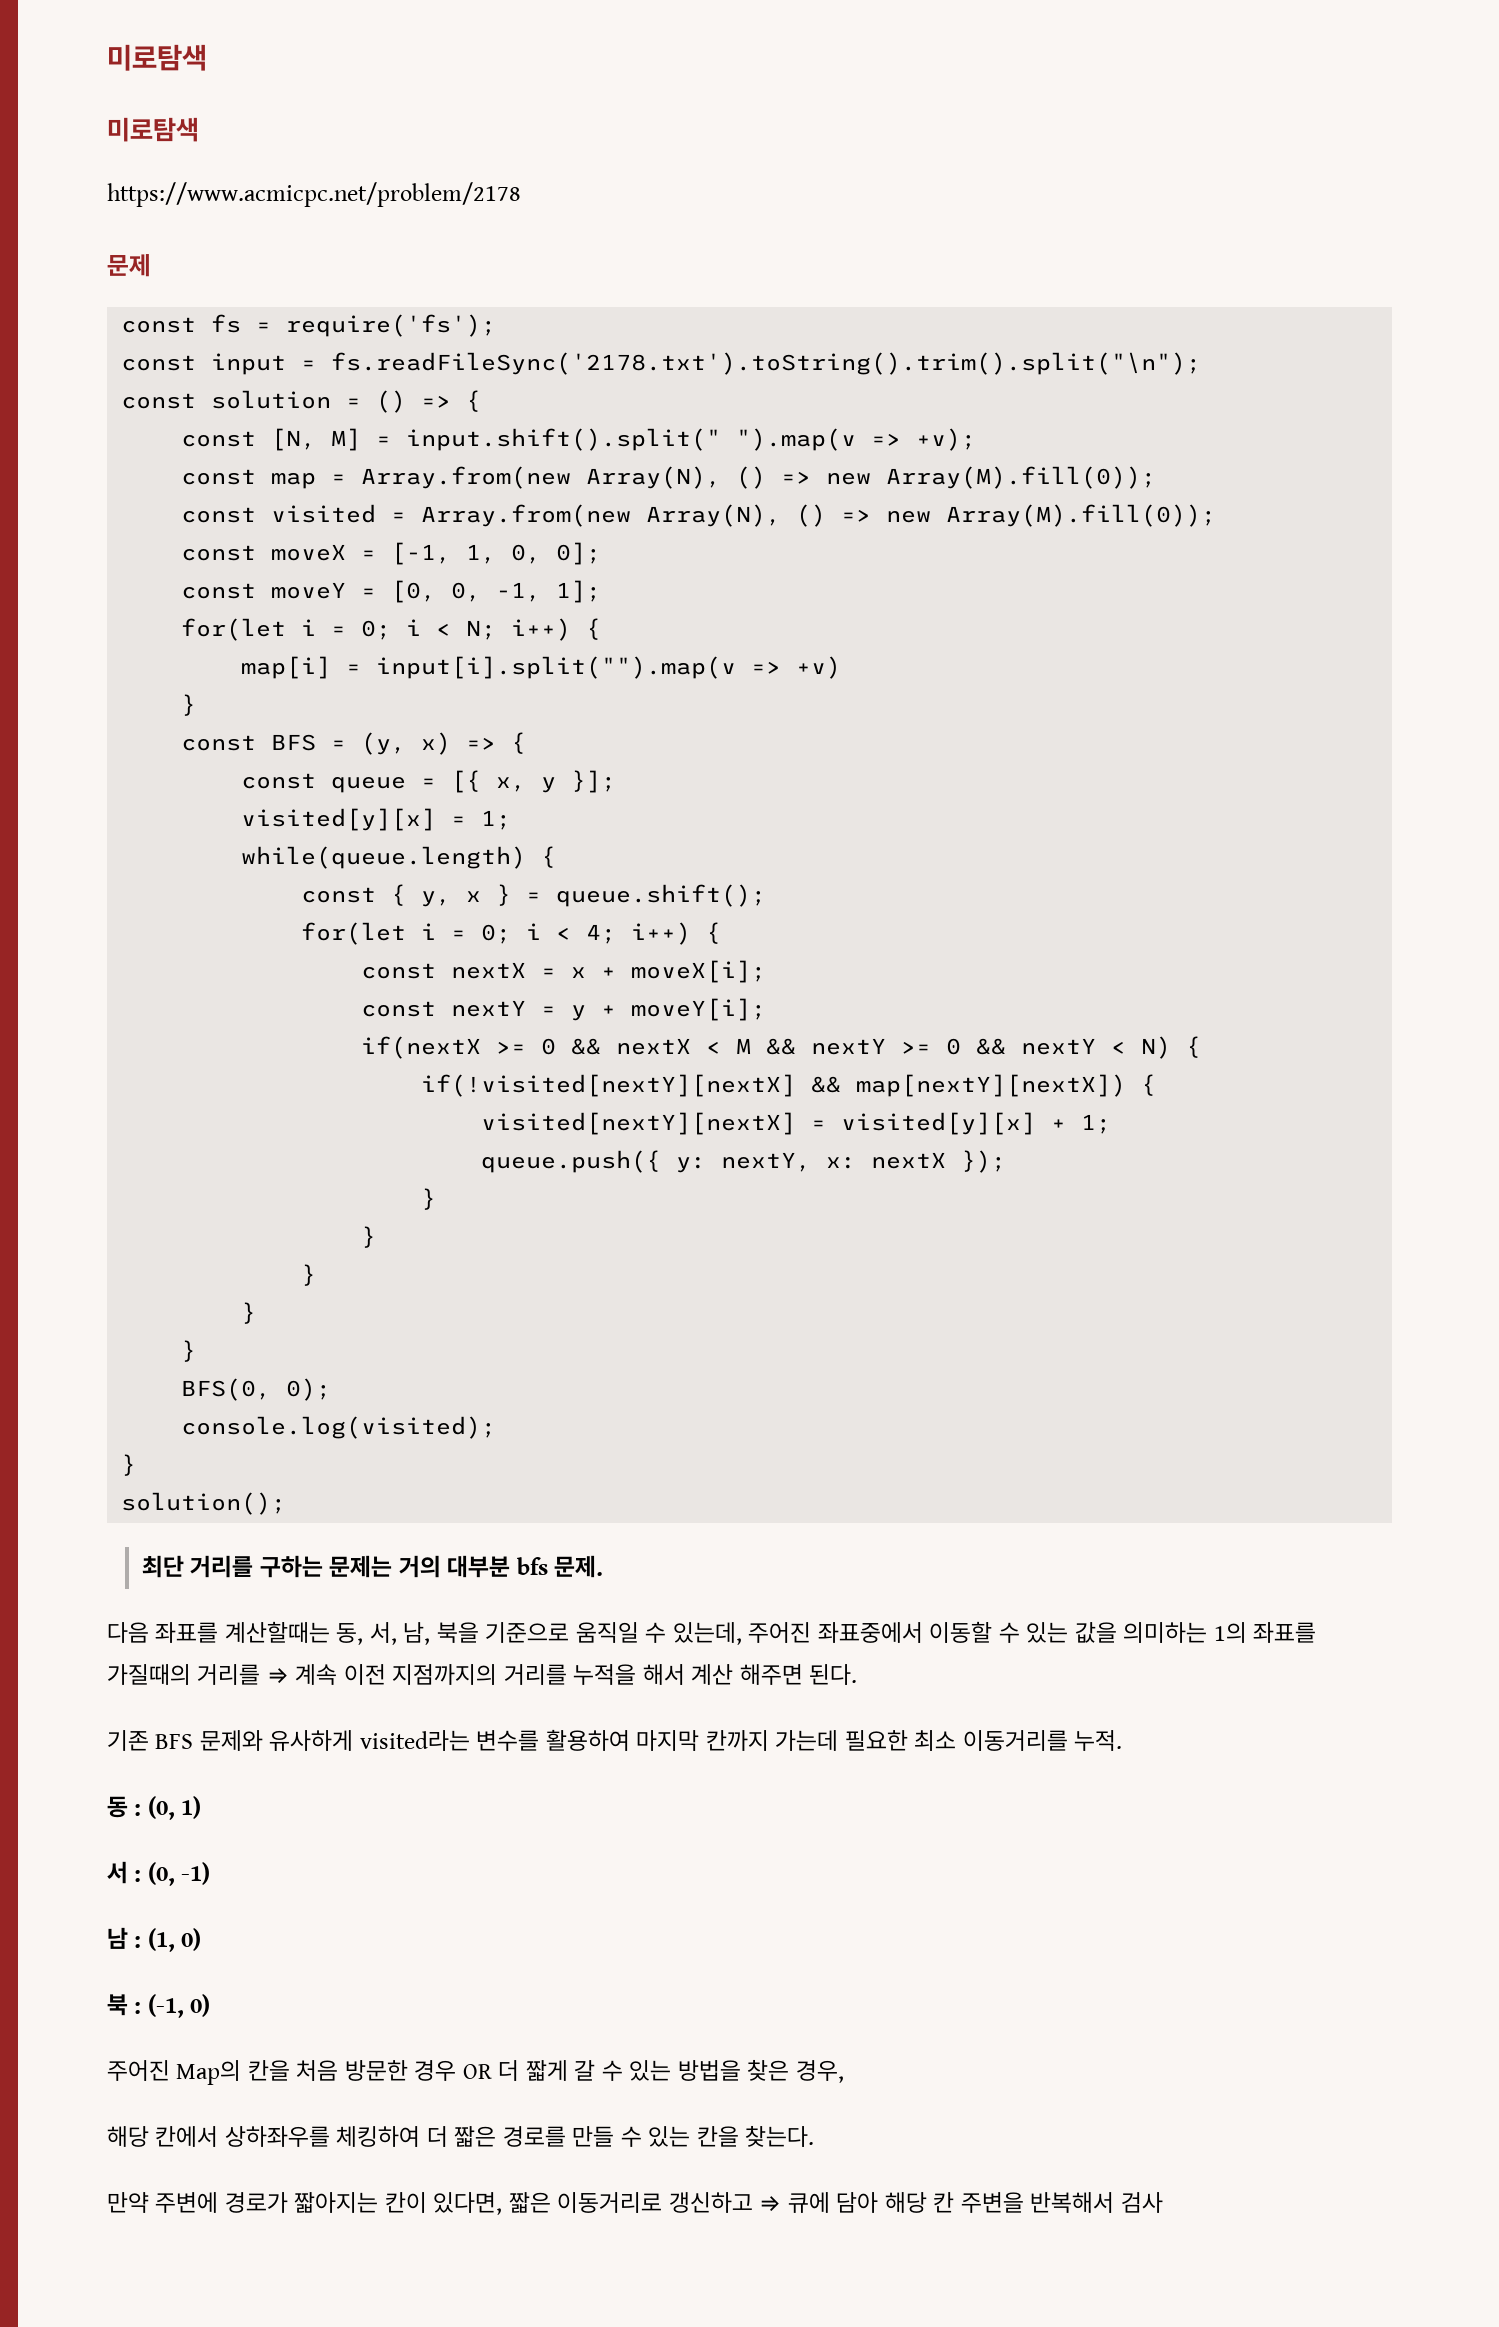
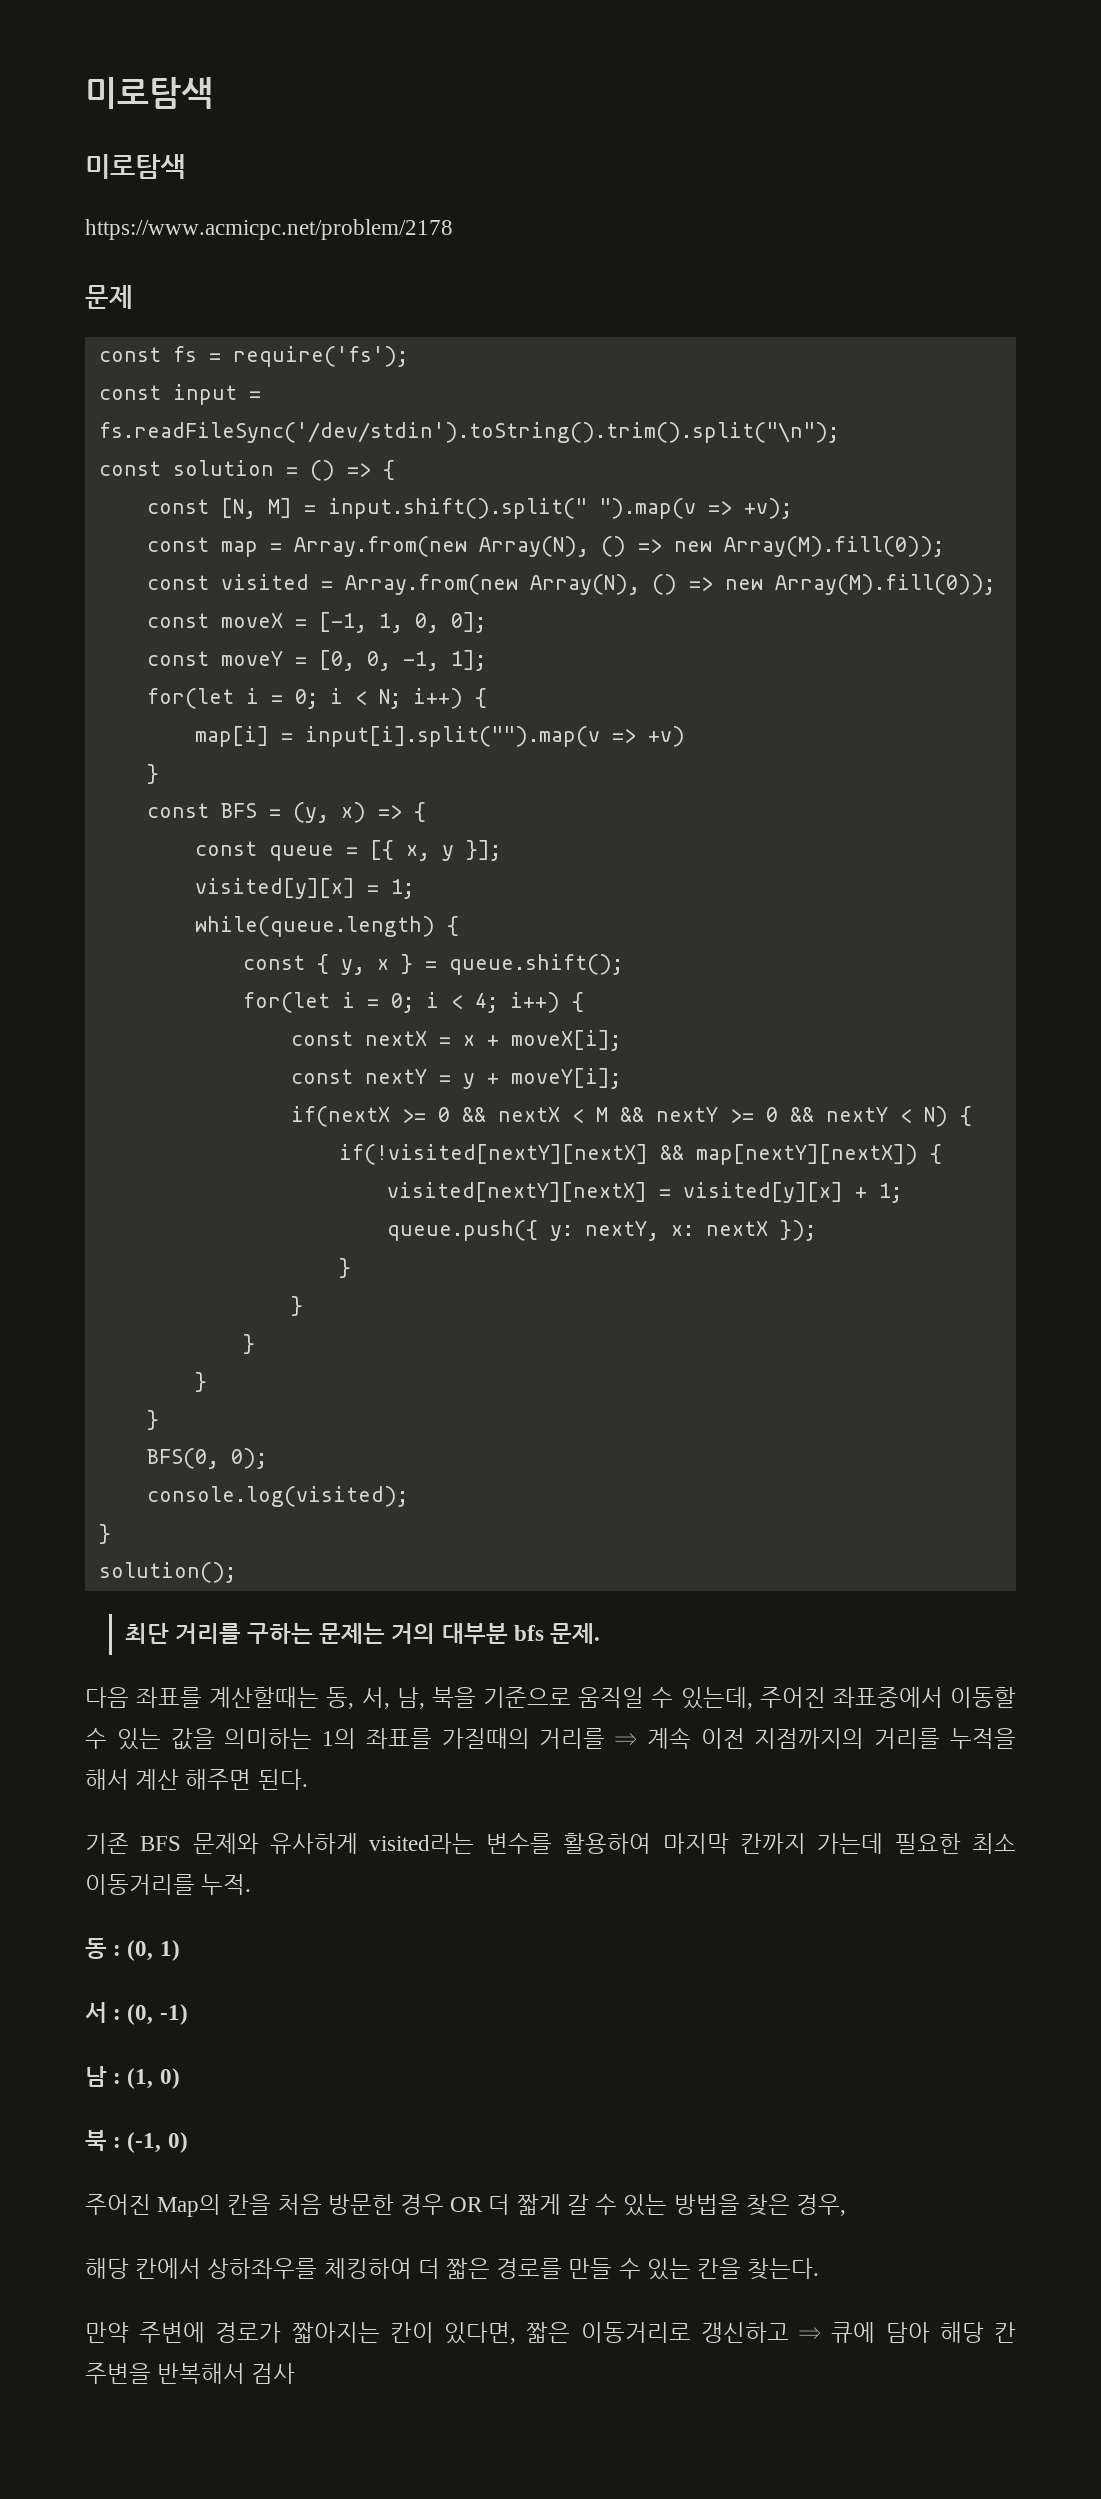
- const input = fs.readFileSync('2178.txt').toString().trim().split("\n");
+ const input = fs.readFileSync('/dev/stdin').toString().trim().split("\n");

